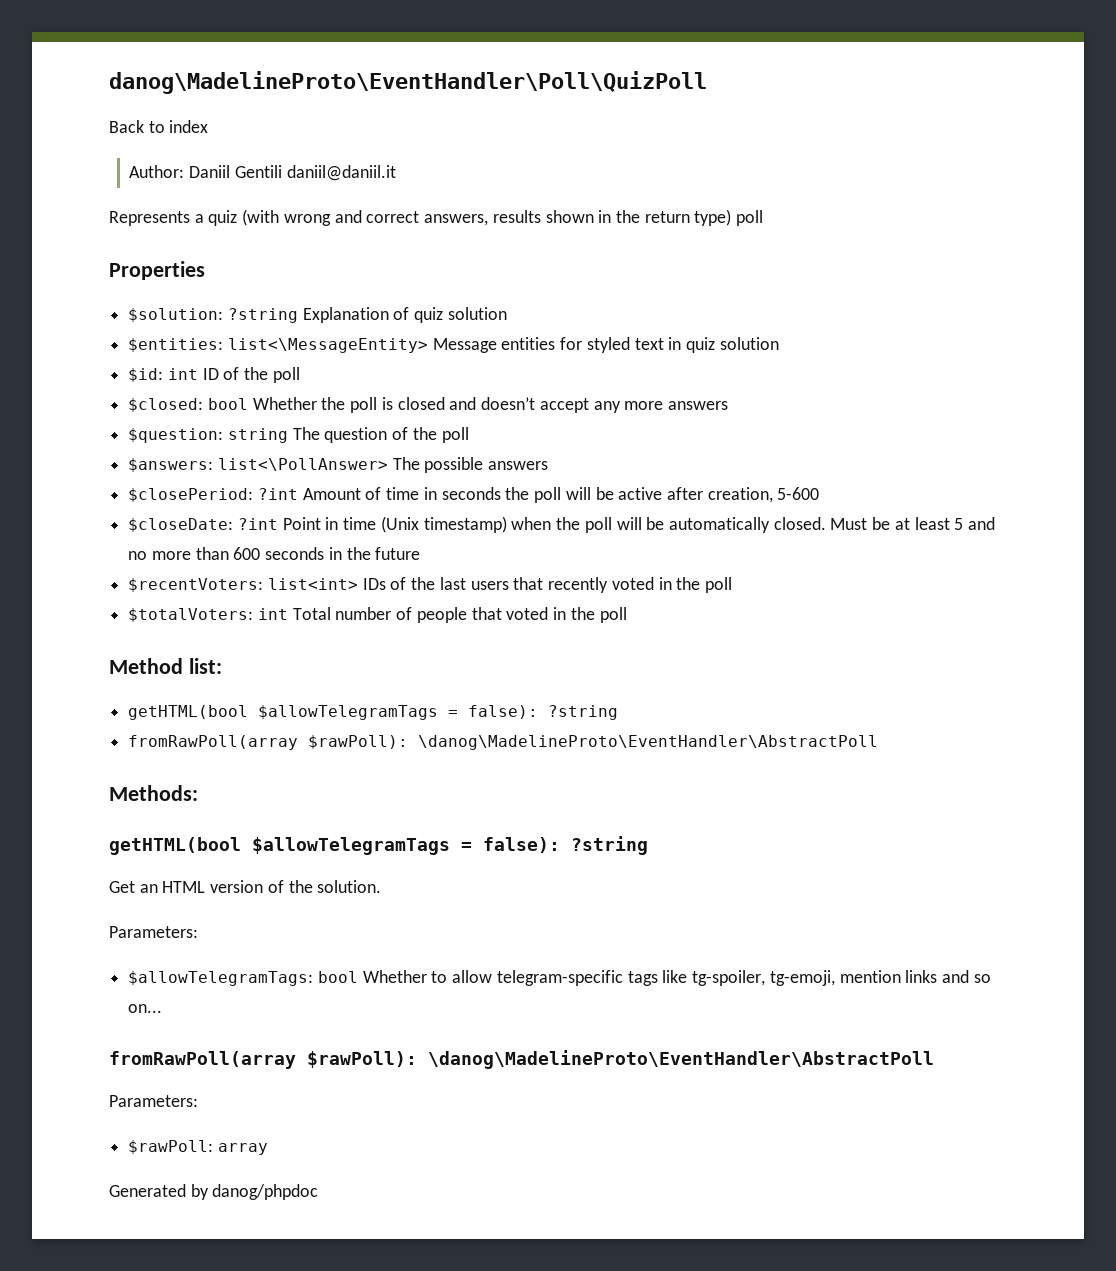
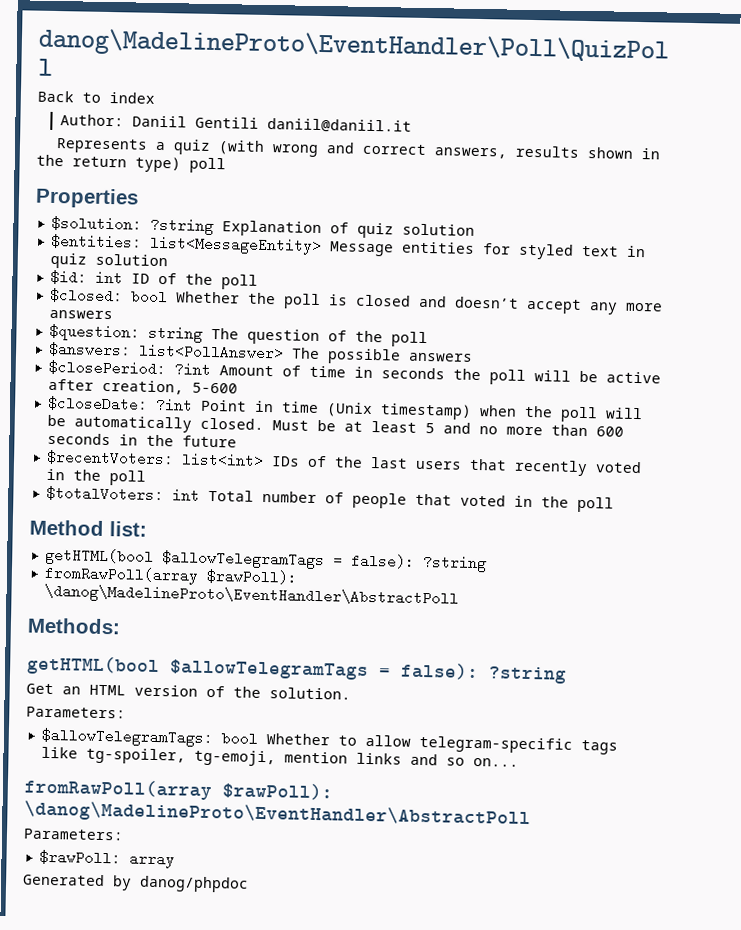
- $entities: list<\MessageEntity> Message entities for styled text in quiz solution
+ $entities: list<MessageEntity> Message entities for styled text in quiz solution
- $answers: list<\PollAnswer> The possible answers
+ $answers: list<PollAnswer> The possible answers

